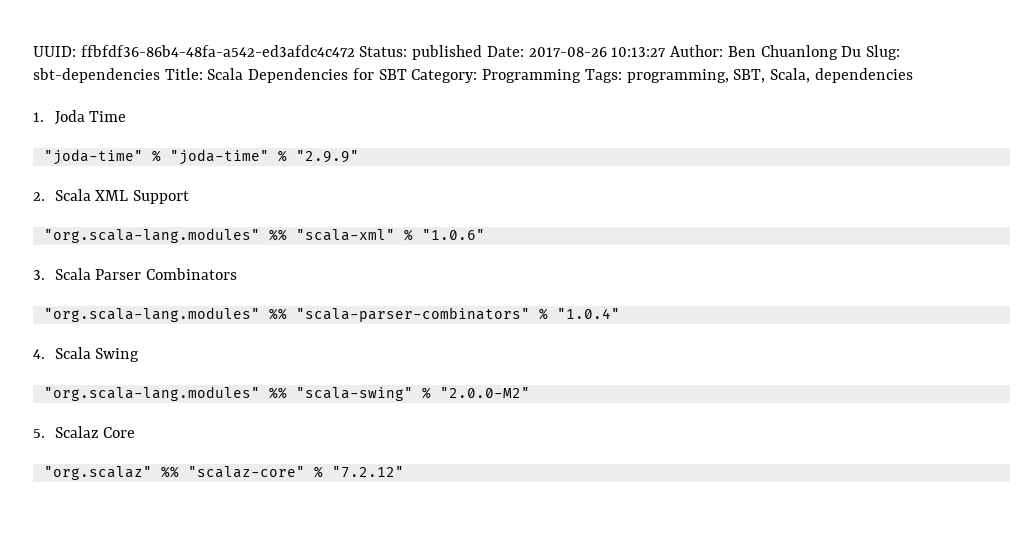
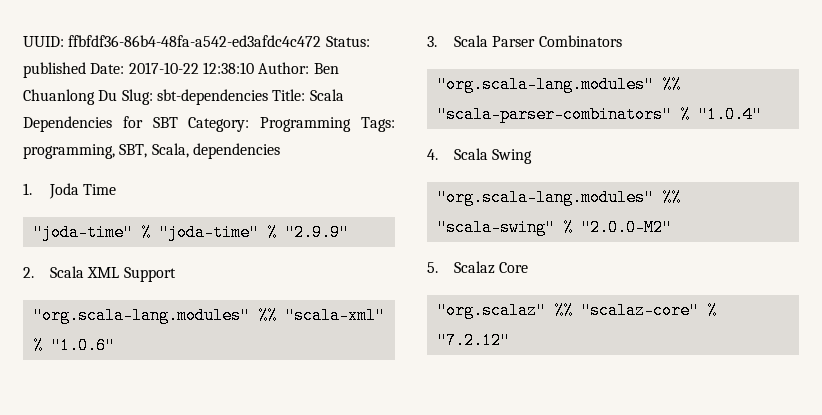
- UUID: ffbfdf36-86b4-48fa-a542-ed3afdc4c472 Status: published Date: 2017-08-26 10:13:27 Author: Ben Chuanlong Du Slug: sbt-dependencies Title: Scala Dependencies for SBT Category: Programming Tags: programming, SBT, Scala, dependencies
+ UUID: ffbfdf36-86b4-48fa-a542-ed3afdc4c472 Status: published Date: 2017-10-22 12:38:10 Author: Ben Chuanlong Du Slug: sbt-dependencies Title: Scala Dependencies for SBT Category: Programming Tags: programming, SBT, Scala, dependencies

